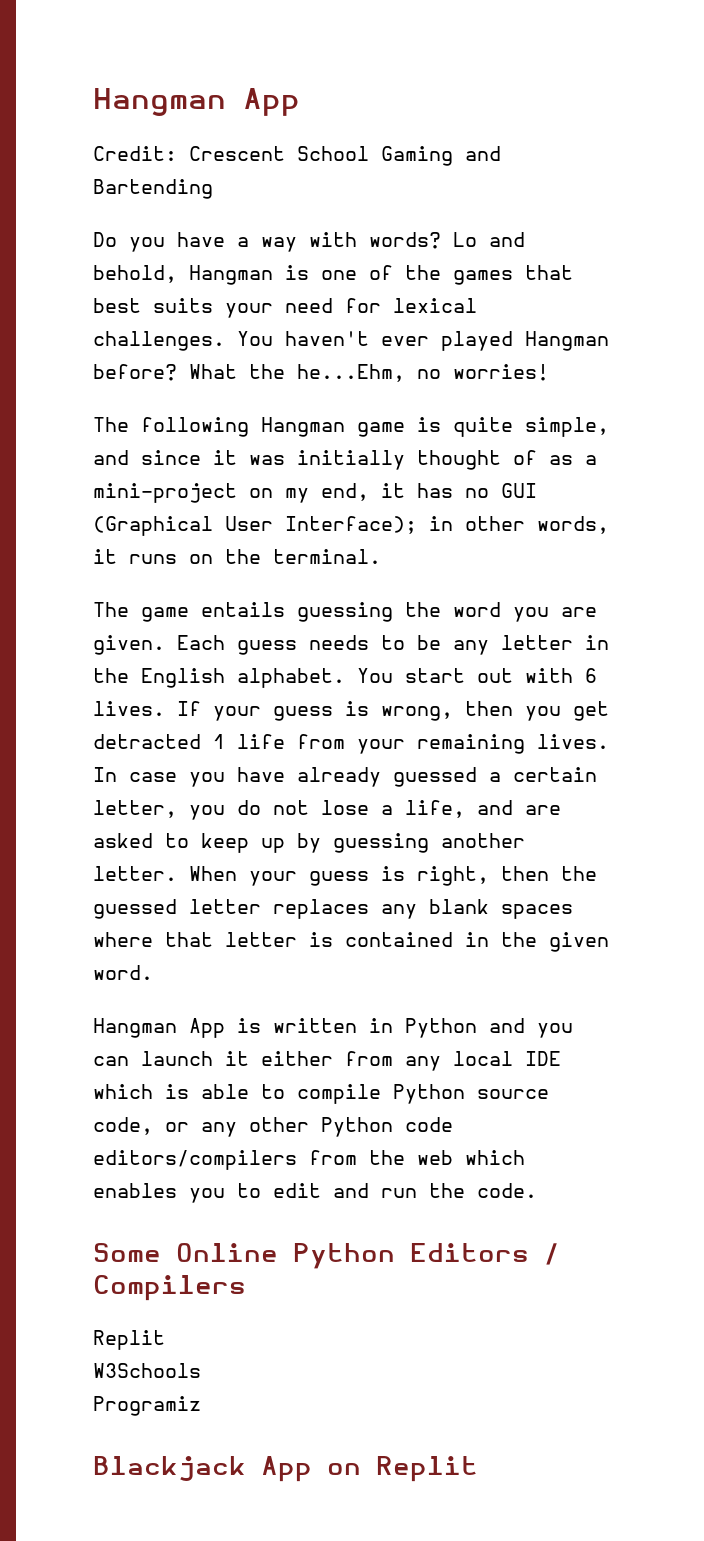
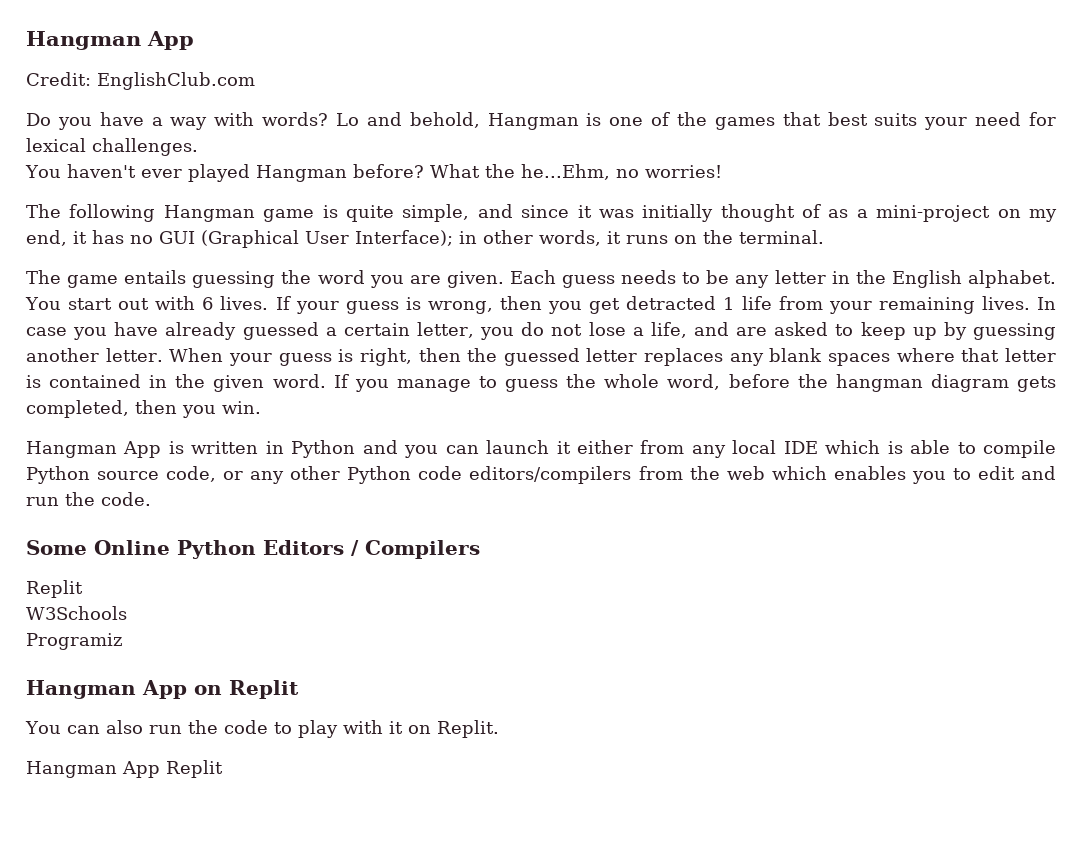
- Credit: Crescent School Gaming and Bartending
+ Credit: EnglishClub.com
- Lo and behold, Hangman is one of the games that best suits your need for lexical challenges. You haven't ever played Hangman before?
+ Lo and behold, Hangman is one of the games that best suits your need for lexical challenges.
+ You haven't ever played Hangman before?
+ If you manage to guess the whole word, before the hangman diagram gets completed, then you win.
- Blackjack App on Replit
+ Hangman App on Replit
+ You can also run the code to play with it on Replit.
+ Hangman App Replit

